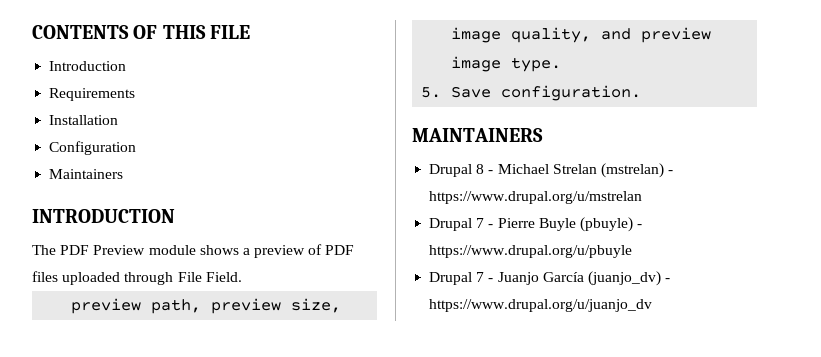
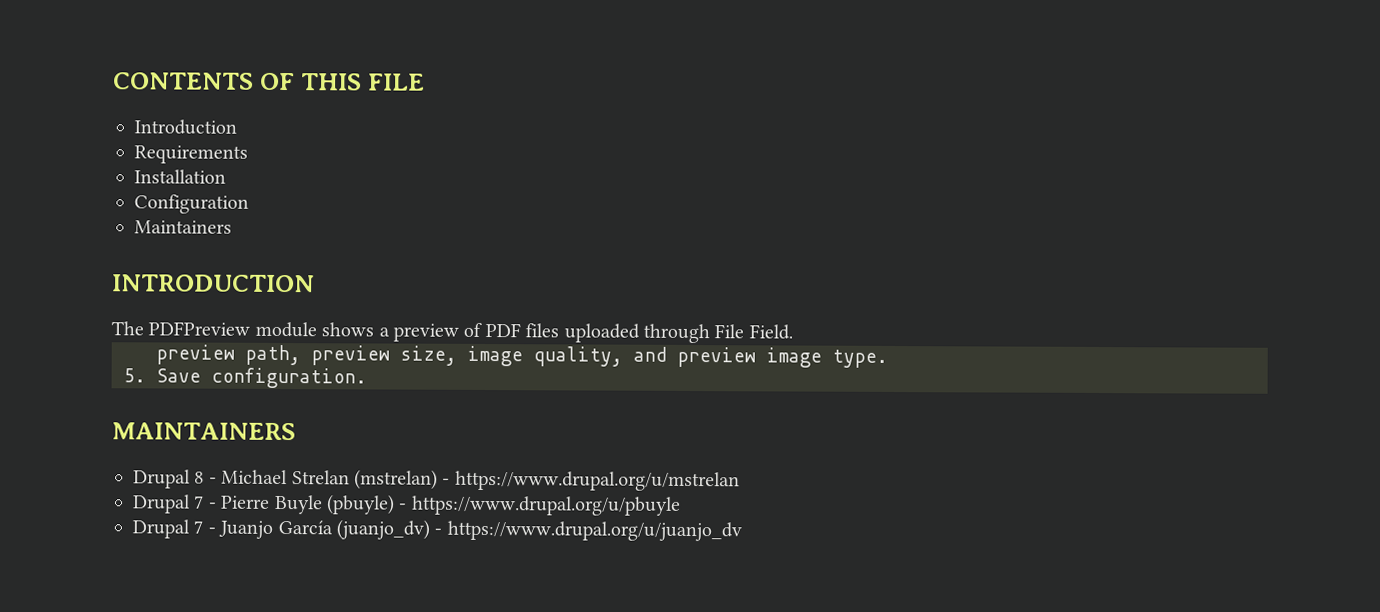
- The PDF Preview module shows a preview of PDF files uploaded through File Field.
+ The PDFPreview module shows a preview of PDF files uploaded through File Field.

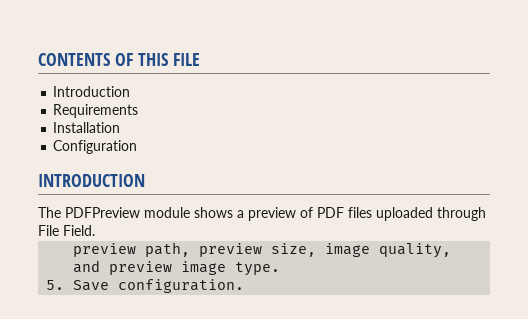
- Maintainers
- MAINTAINERS
- Drupal 8 - Michael Strelan (mstrelan) - https://www.drupal.org/u/mstrelan
- Drupal 7 - Pierre Buyle (pbuyle) - https://www.drupal.org/u/pbuyle
- Drupal 7 - Juanjo García (juanjo_dv) - https://www.drupal.org/u/juanjo_dv

